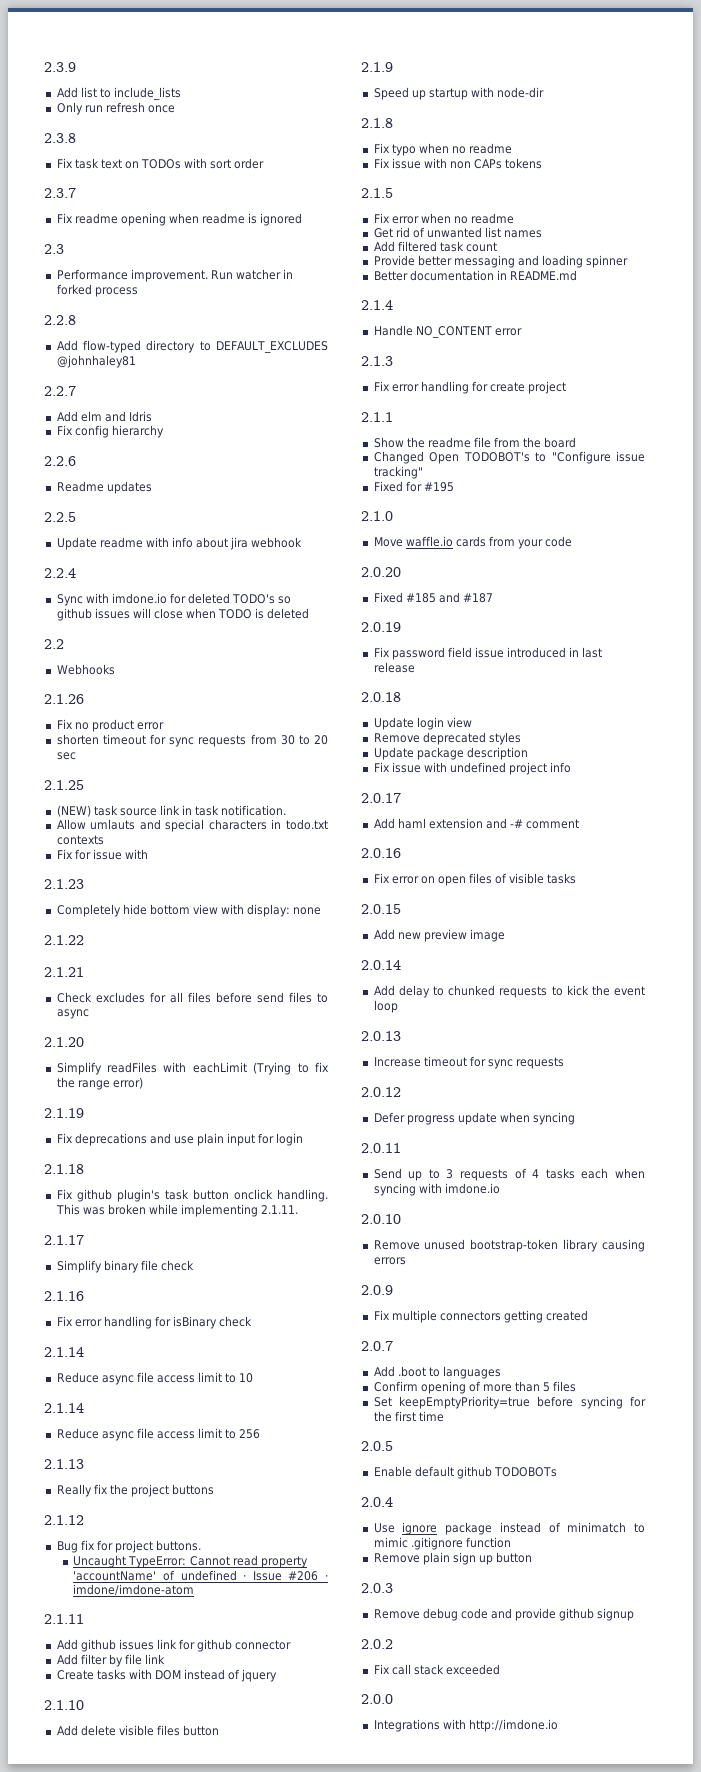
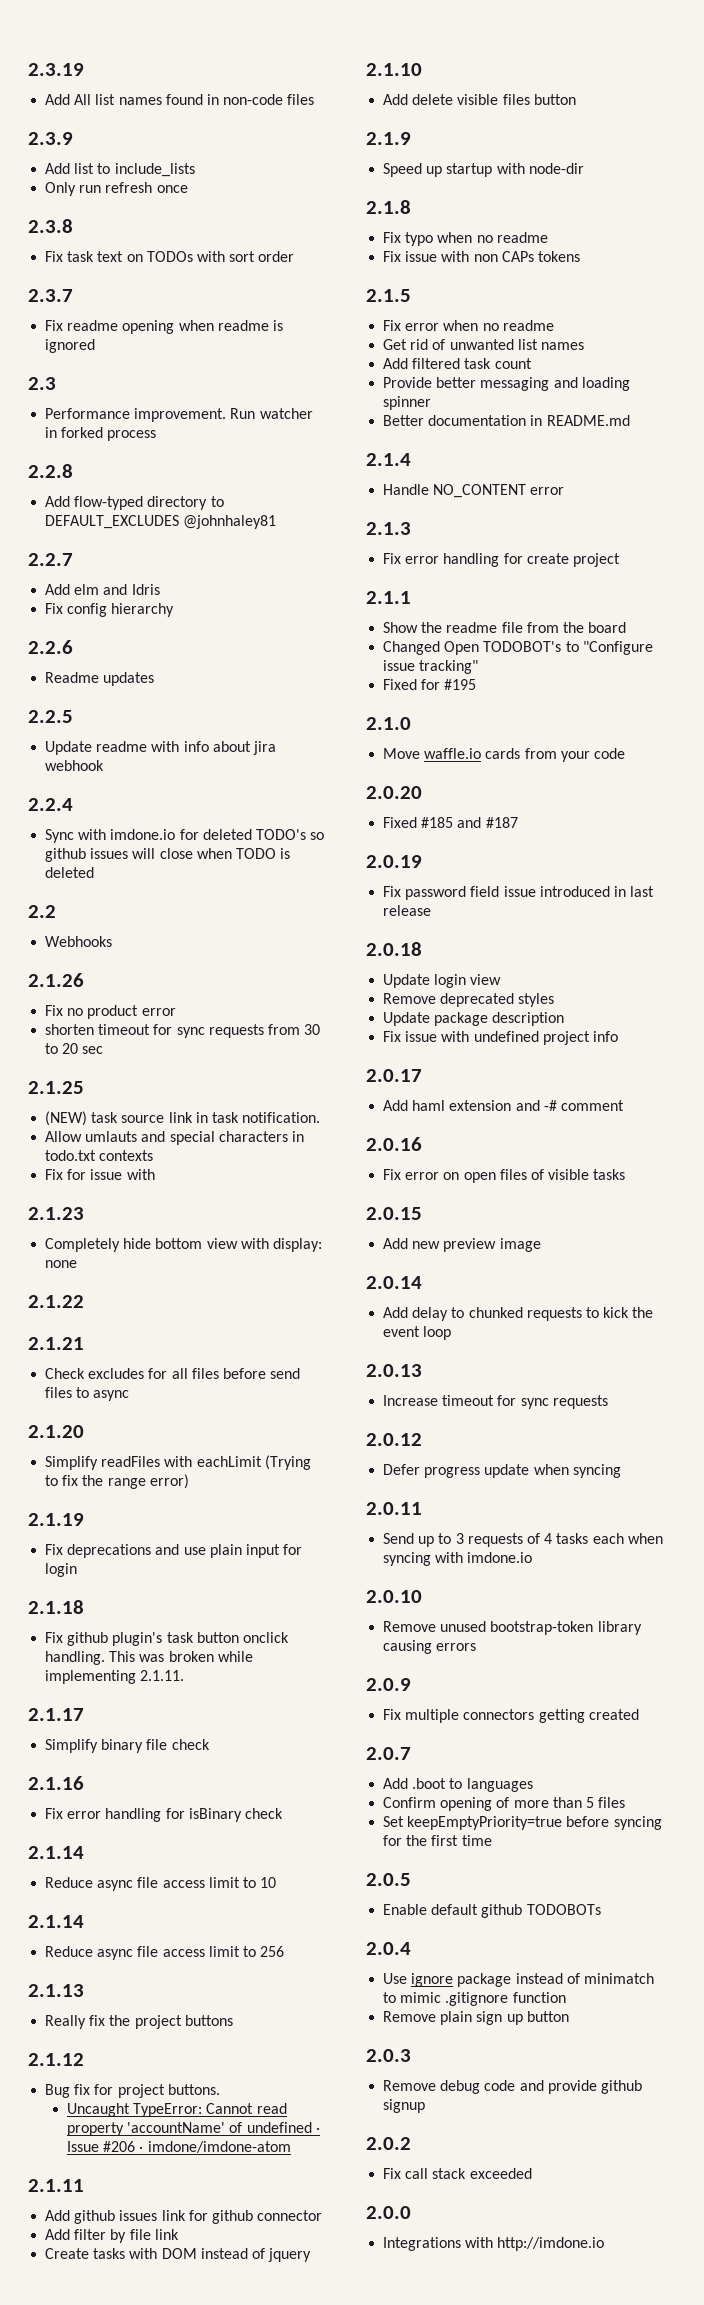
+ 2.3.19
+ Add All list names found in non-code files

